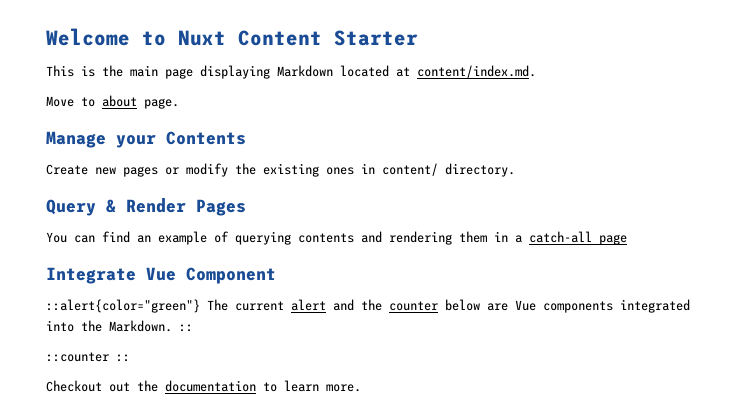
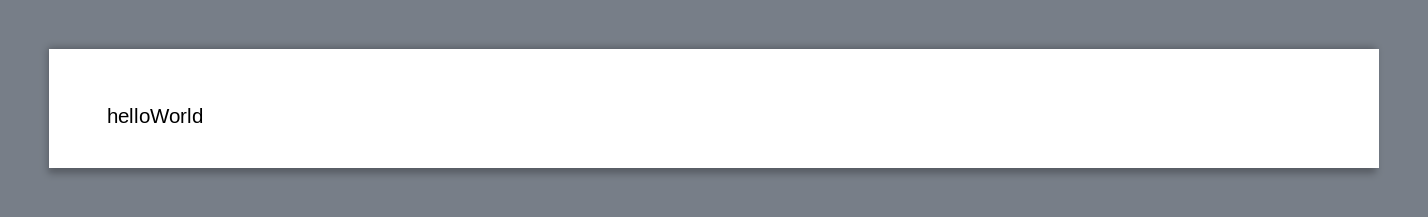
- Welcome to Nuxt Content Starter
- This is the main page displaying Markdown located at content/index.md.
- Move to about page.
- Manage your Contents
- Create new pages or modify the existing ones in content/ directory.
- Query & Render Pages
- You can find an example of querying contents and rendering them in a catch-all page
- Integrate Vue Component
- ::alert{color="green"} The current alert and the counter below are Vue components integrated into the Markdown. ::
- ::counter ::
- Checkout out the documentation to learn more.
+ helloWorld

